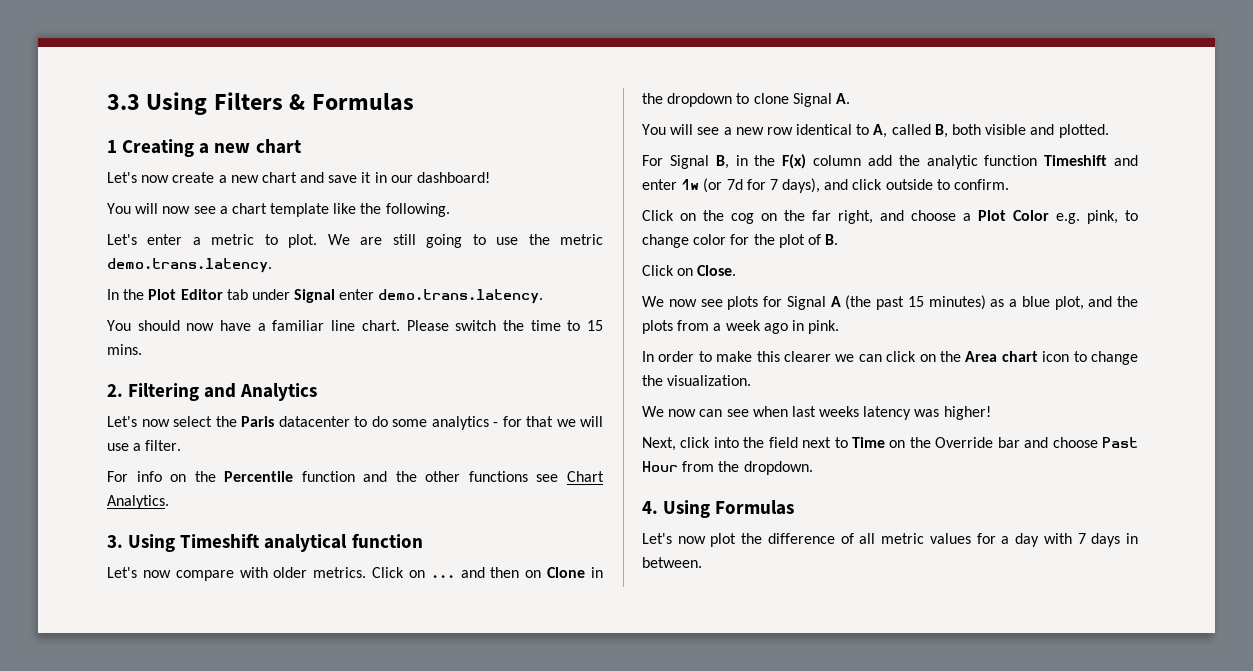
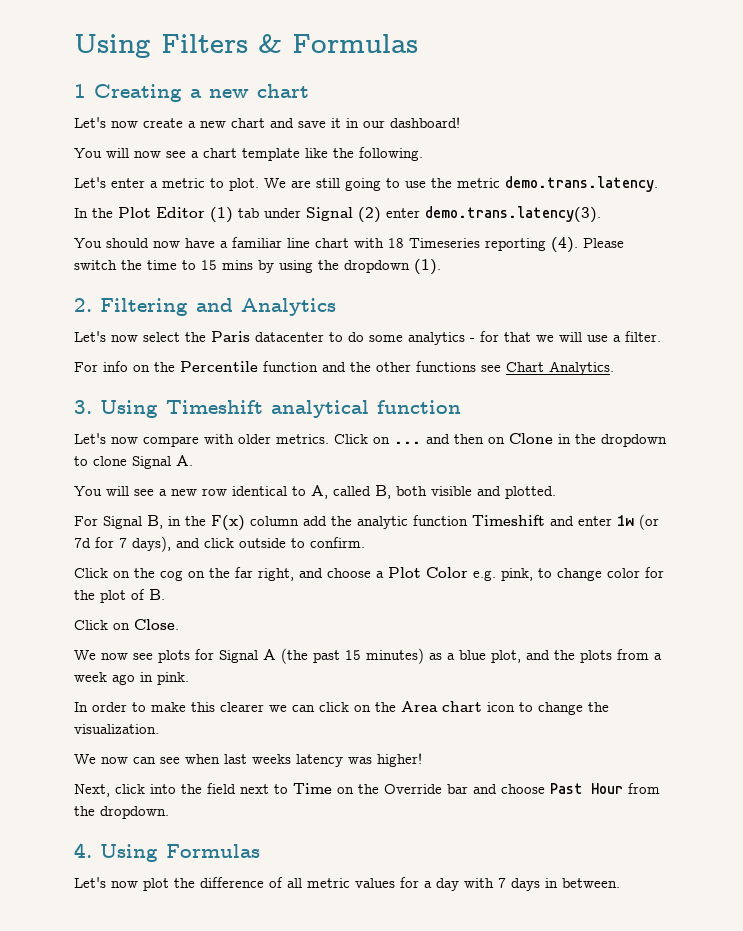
- 3.3 Using Filters & Formulas
+ Using Filters & Formulas
- In the Plot Editor tab under Signal enter demo.trans.latency.
+ In the Plot Editor (1) tab under Signal (2) enter demo.trans.latency(3).
- You should now have a familiar line chart.
+ You should now have a familiar line chart with 18 Timeseries reporting (4).
- Please switch the time to 15 mins.
+ Please switch the time to 15 mins by using the dropdown (1).

